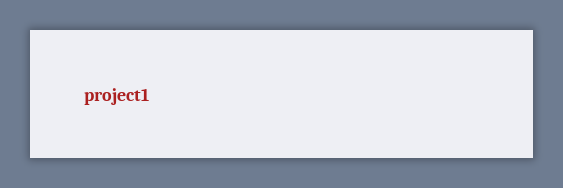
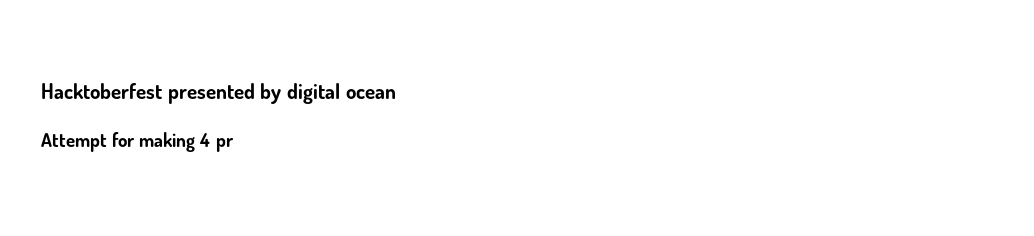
- project1
+ Hacktoberfest presented by digital ocean
+ Attempt for making 4 pr

